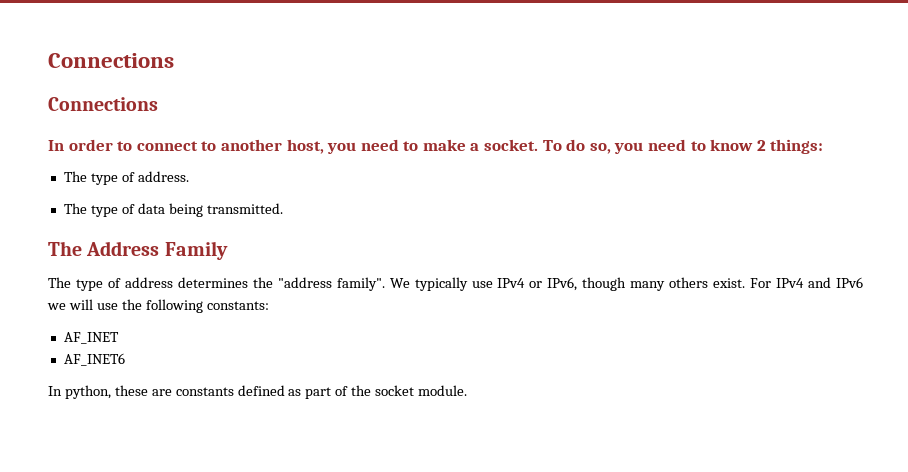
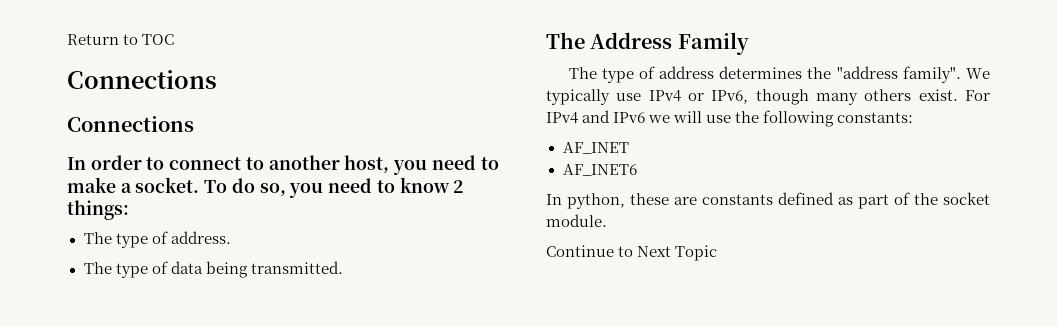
+ Return to TOC
+ Continue to Next Topic

